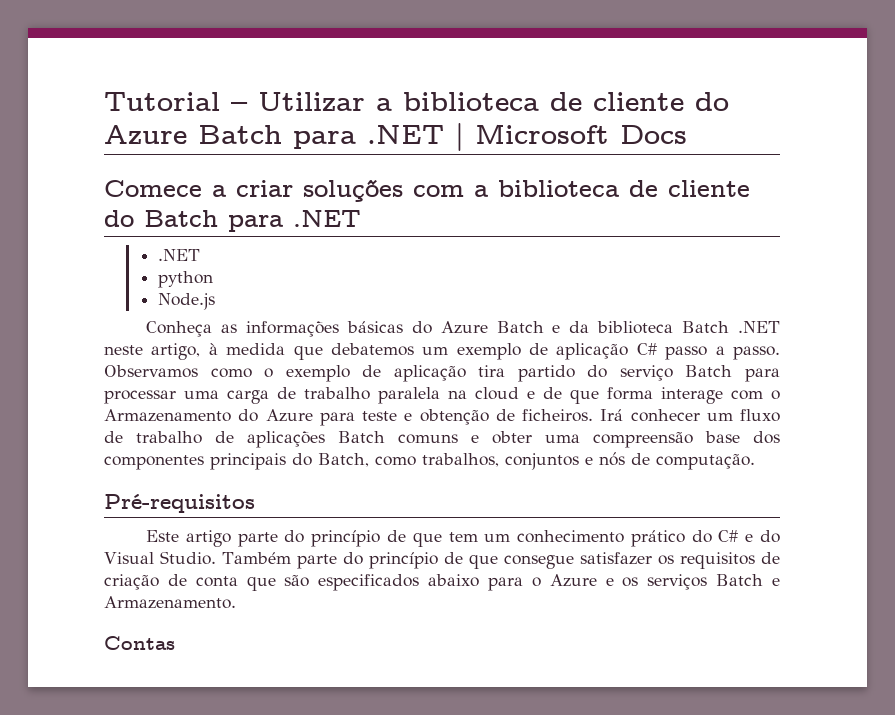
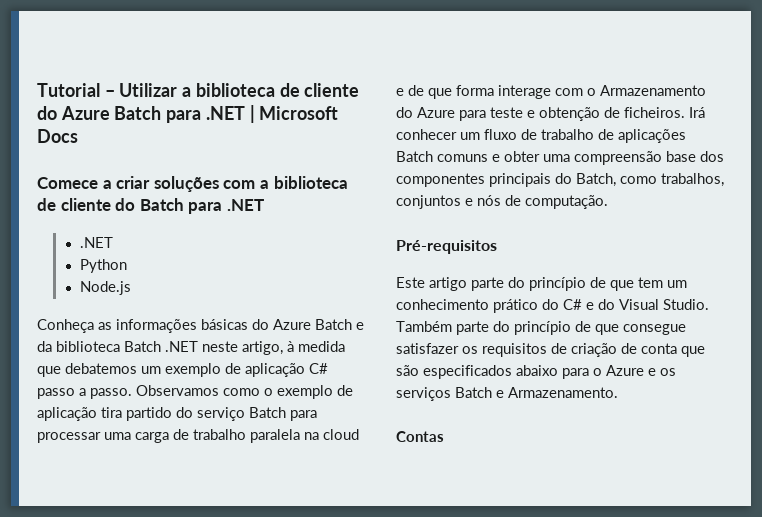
- python
+ Python

